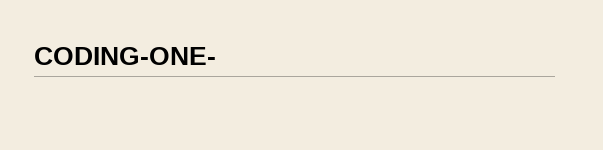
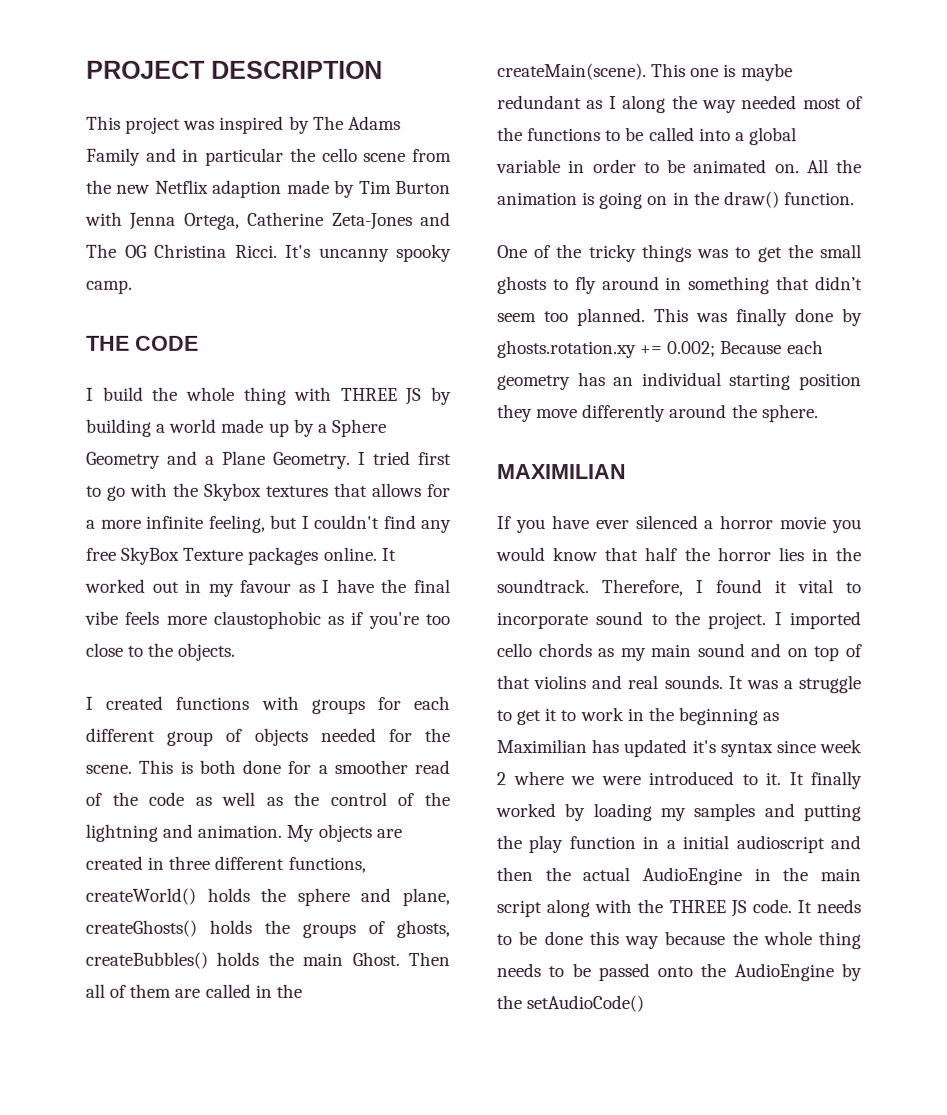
- CODING-ONE-
+ PROJECT DESCRIPTION
+ This project was inspired by The Adams Family and in particular the cello scene from the new Netflix adaption made by Tim Burton with Jenna Ortega, Catherine Zeta-Jones and The OG Christina Ricci. It's uncanny spooky camp.
+ THE CODE
+ I build the whole thing with THREE JS by building a world made up by a Sphere Geometry and a Plane Geometry. I tried first to go with the Skybox textures that allows for a more infinite feeling, but I couldn't find any free SkyBox Texture packages online. It worked out in my favour as I have the final vibe feels more claustophobic as if you're too close to the objects.
+ I created functions with groups for each different group of objects needed for the scene. This is both done for a smoother read of the code as well as the control of the lightning and animation. My objects are created in three different functions, createWorld() holds the sphere and plane, createGhosts() holds the groups of ghosts, createBubbles() holds the main Ghost. Then all of them are called in the createMain(scene). This one is maybe redundant as I along the way needed most of the functions to be called into a global variable in order to be animated on. All the animation is going on in the draw() function.
+ One of the tricky things was to get the small ghosts to fly around in something that didn’t seem too planned. This was finally done by ghosts.rotation.xy += 0.002; Because each geometry has an individual starting position they move differently around the sphere.
+ MAXIMILIAN
+ If you have ever silenced a horror movie you would know that half the horror lies in the soundtrack. Therefore, I found it vital to incorporate sound to the project. I imported cello chords as my main sound and on top of that violins and real sounds. It was a struggle to get it to work in the beginning as Maximilian has updated it's syntax since week 2 where we were introduced to it. It finally worked by loading my samples and putting the play function in a initial audioscript and then the actual AudioEngine in the main script along with the THREE JS code. It needs to be done this way because the whole thing needs to be passed onto the AudioEngine by the setAudioCode()

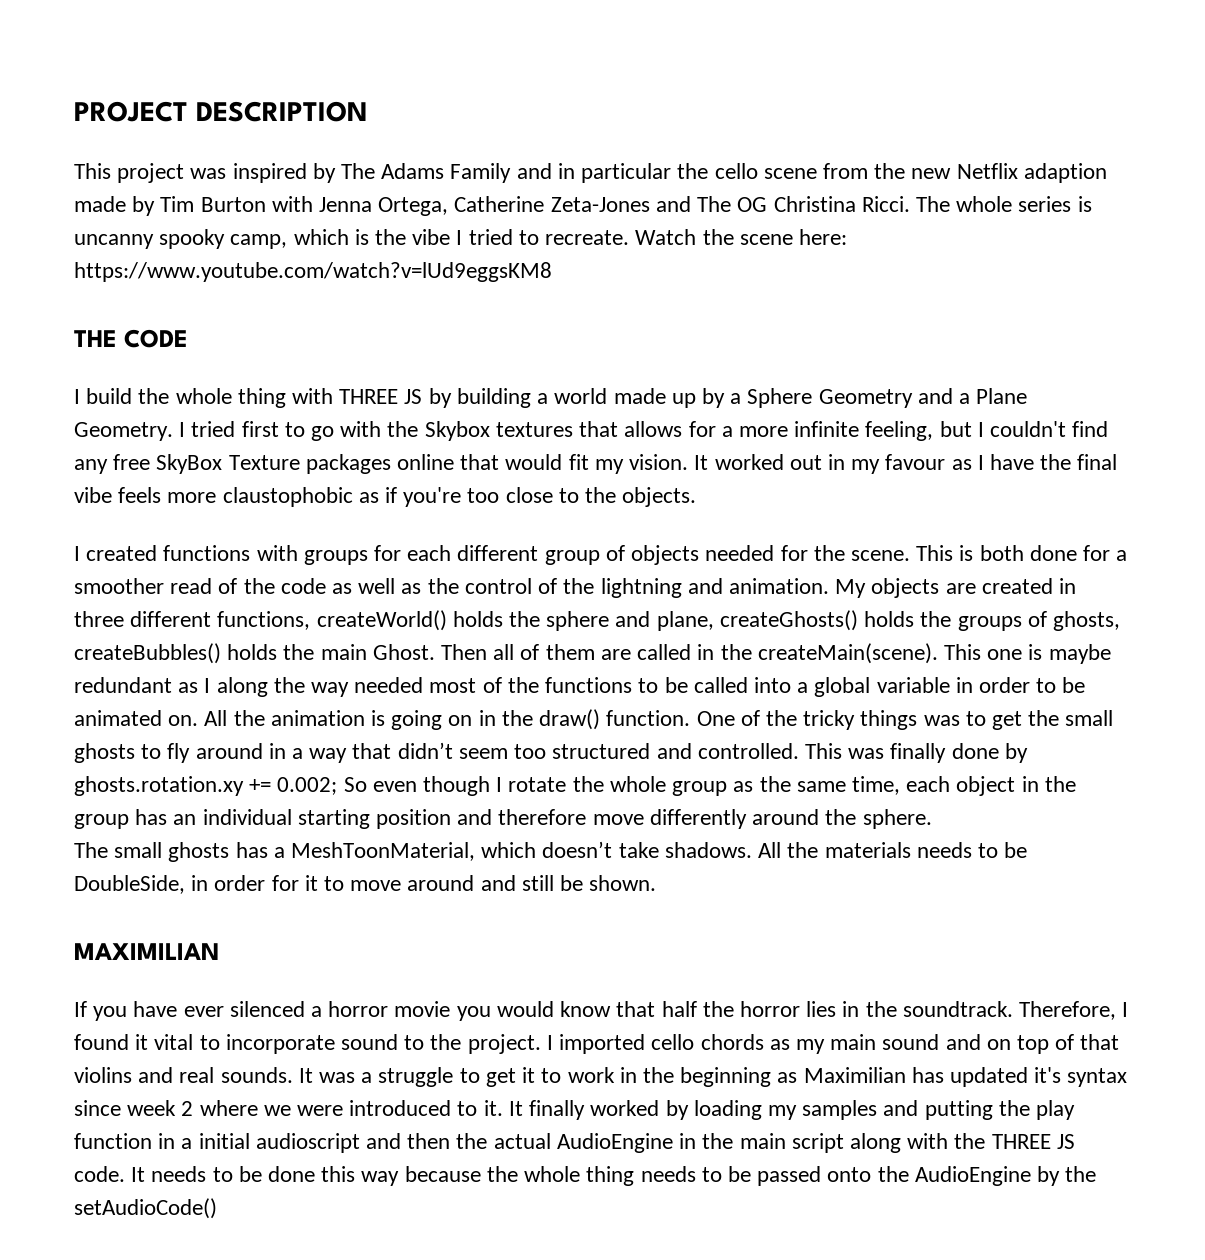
- It's uncanny spooky camp.
+ The whole series is uncanny spooky camp, which is the vibe I tried to recreate. Watch the scene here: https://www.youtube.com/watch?v=lUd9eggsKM8
- I tried first to go with the Skybox textures that allows for a more infinite feeling, but I couldn't find any free SkyBox Texture packages online.
+ I tried first to go with the Skybox textures that allows for a more infinite feeling, but I couldn't find any free SkyBox Texture packages online that would fit my vision.
- All the animation is going on in the draw() function.
- One of the tricky things was to get the small ghosts to fly around in something that didn’t seem too planned.
+ All the animation is going on in the draw() function. One of the tricky things was to get the small ghosts to fly around in a way that didn’t seem too structured and controlled.
- This was finally done by ghosts.rotation.xy += 0.002; Because each geometry has an individual starting position they move differently around the sphere.
+ This was finally done by ghosts.rotation.xy += 0.002; So even though I rotate the whole group as the same time, each object in the group has an individual starting position and therefore move differently around the sphere.
+ The small ghosts has a MeshToonMaterial, which doesn’t take shadows. All the materials needs to be DoubleSide, in order for it to move around and still be shown.

